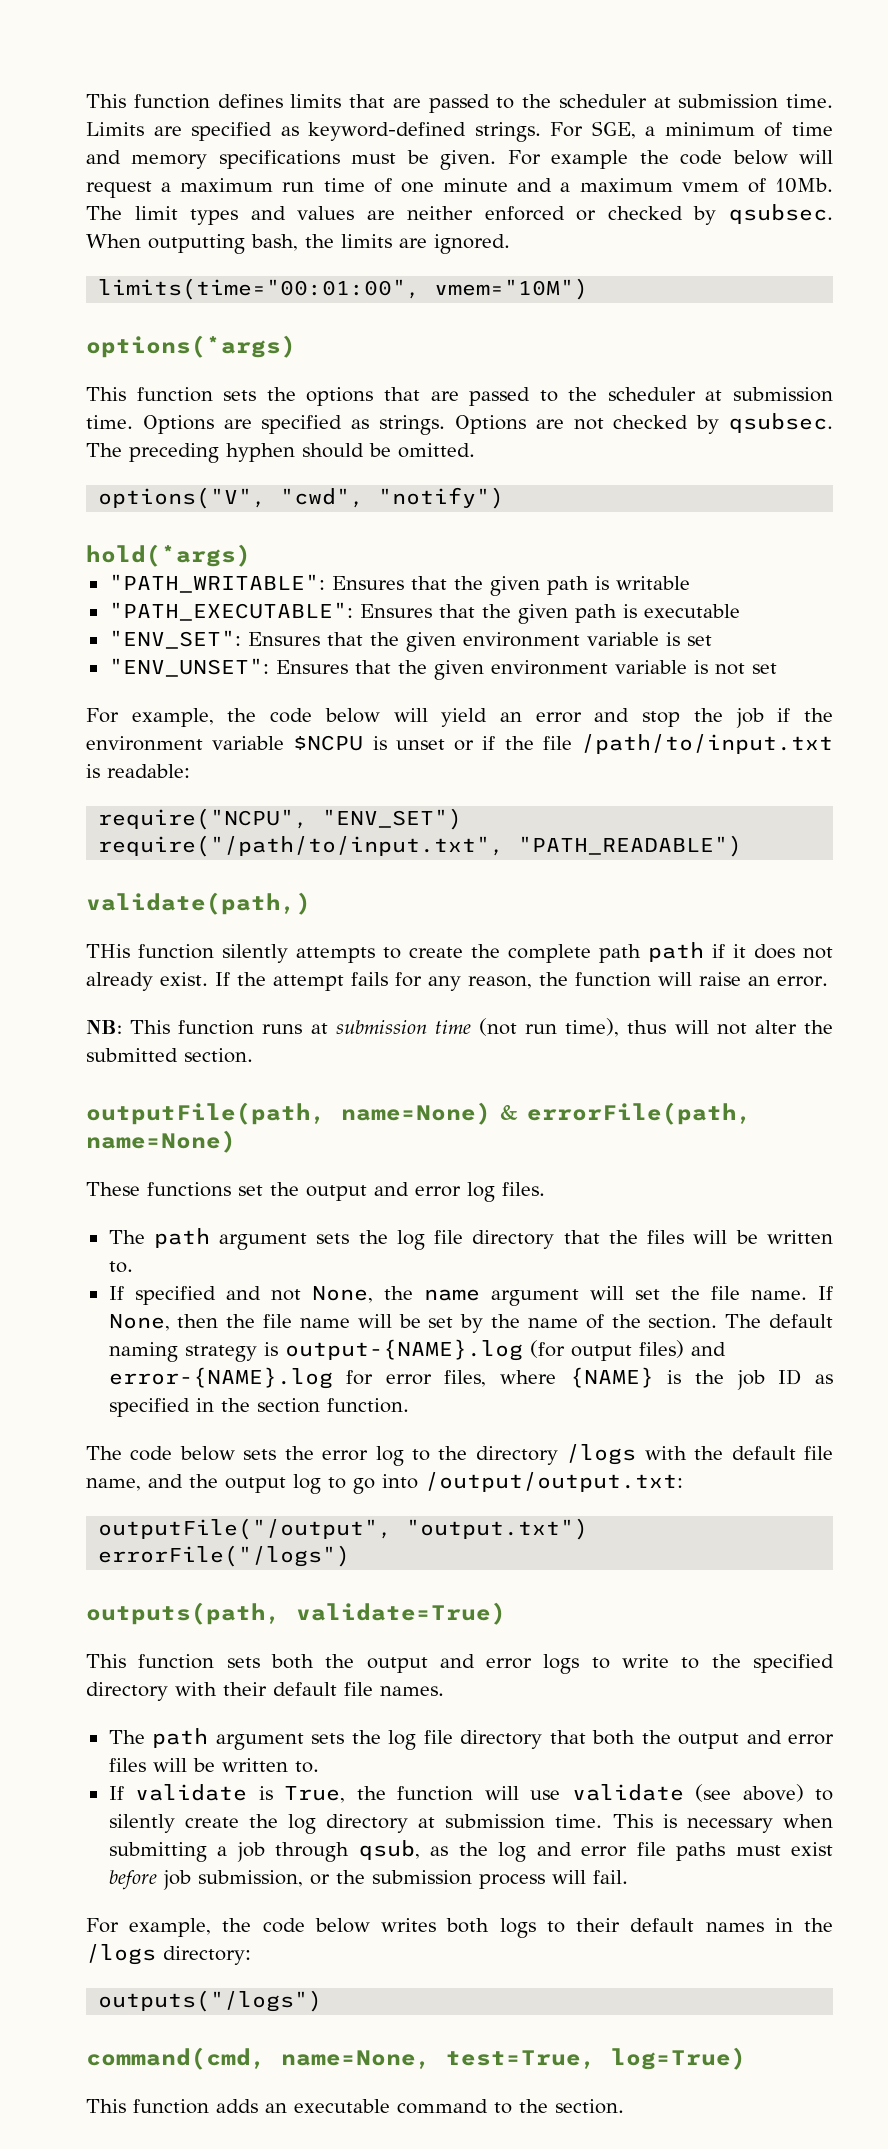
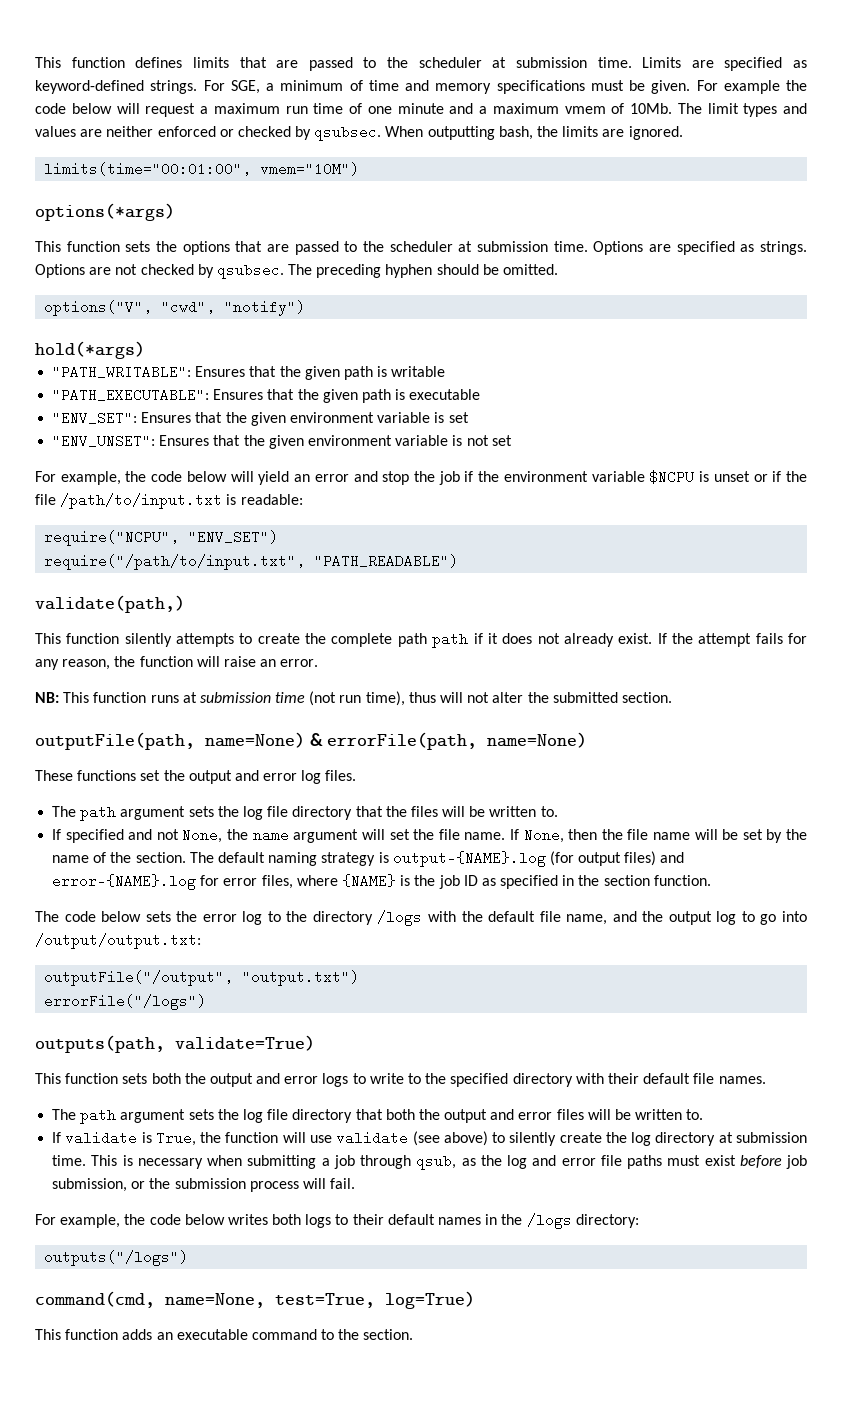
- THis function silently attempts to create the complete path path if it does not already exist.
+ This function silently attempts to create the complete path path if it does not already exist.

